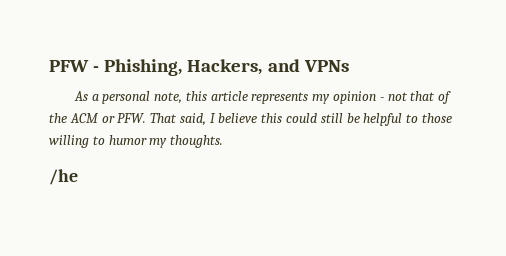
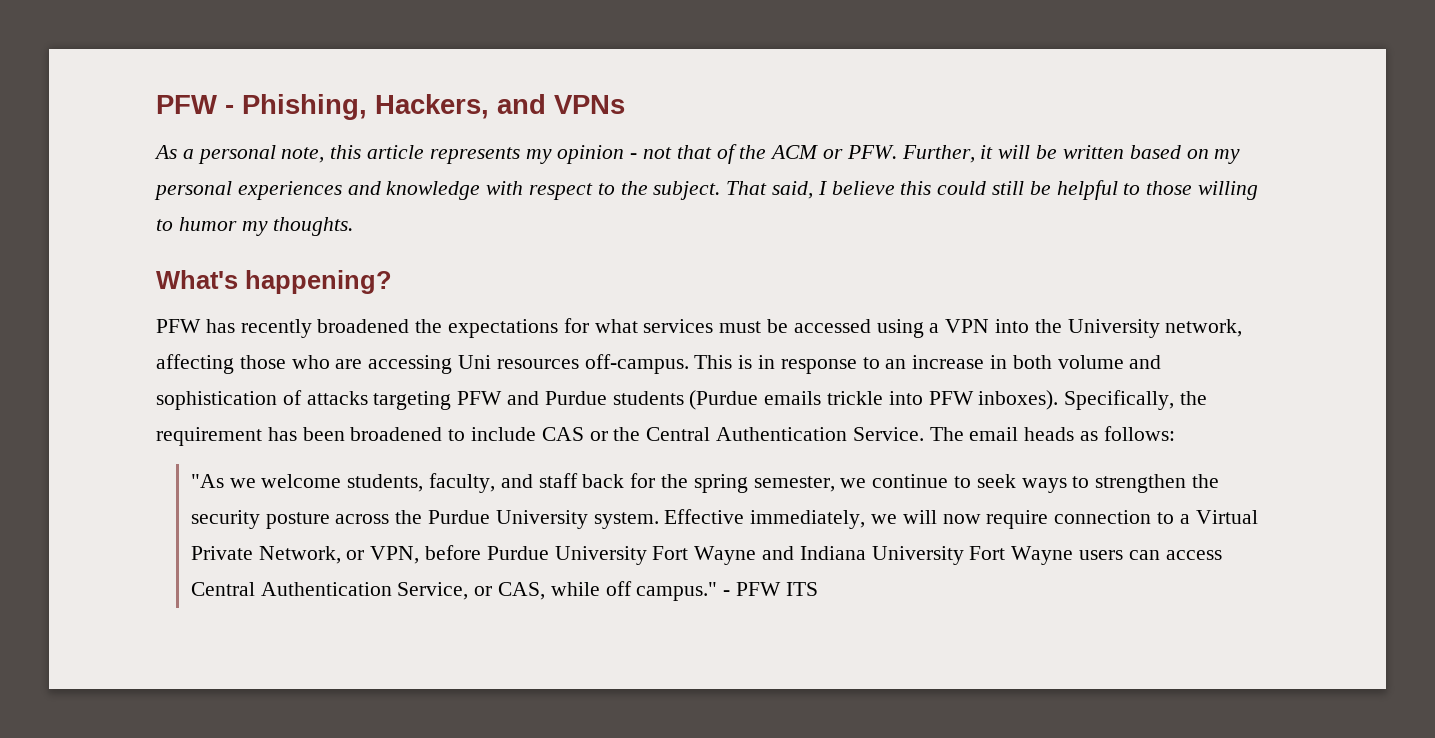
- As a personal note, this article represents my opinion - not that of the ACM or PFW. That said, I believe this could still be helpful to those willing to humor my thoughts.
+ As a personal note, this article represents my opinion - not that of the ACM or PFW. Further, it will be written based on my personal experiences and knowledge with respect to the subject. That said, I believe this could still be helpful to those willing to humor my thoughts.
- /he
+ What's happening?
+ PFW has recently broadened the expectations for what services must be accessed using a VPN into the University network, affecting those who are accessing Uni resources off-campus. This is in response to an increase in both volume and sophistication of attacks targeting PFW and Purdue students (Purdue emails trickle into PFW inboxes). Specifically, the requirement has been broadened to include CAS or the Central Authentication Service. The email heads as follows:
+ "As we welcome students, faculty, and staff back for the spring semester, we continue to seek ways to strengthen the security posture across the Purdue University system. Effective immediately, we will now require connection to a Virtual Private Network, or VPN, before Purdue University Fort Wayne and Indiana University Fort Wayne users can access Central Authentication Service, or CAS, while off campus." - PFW ITS

